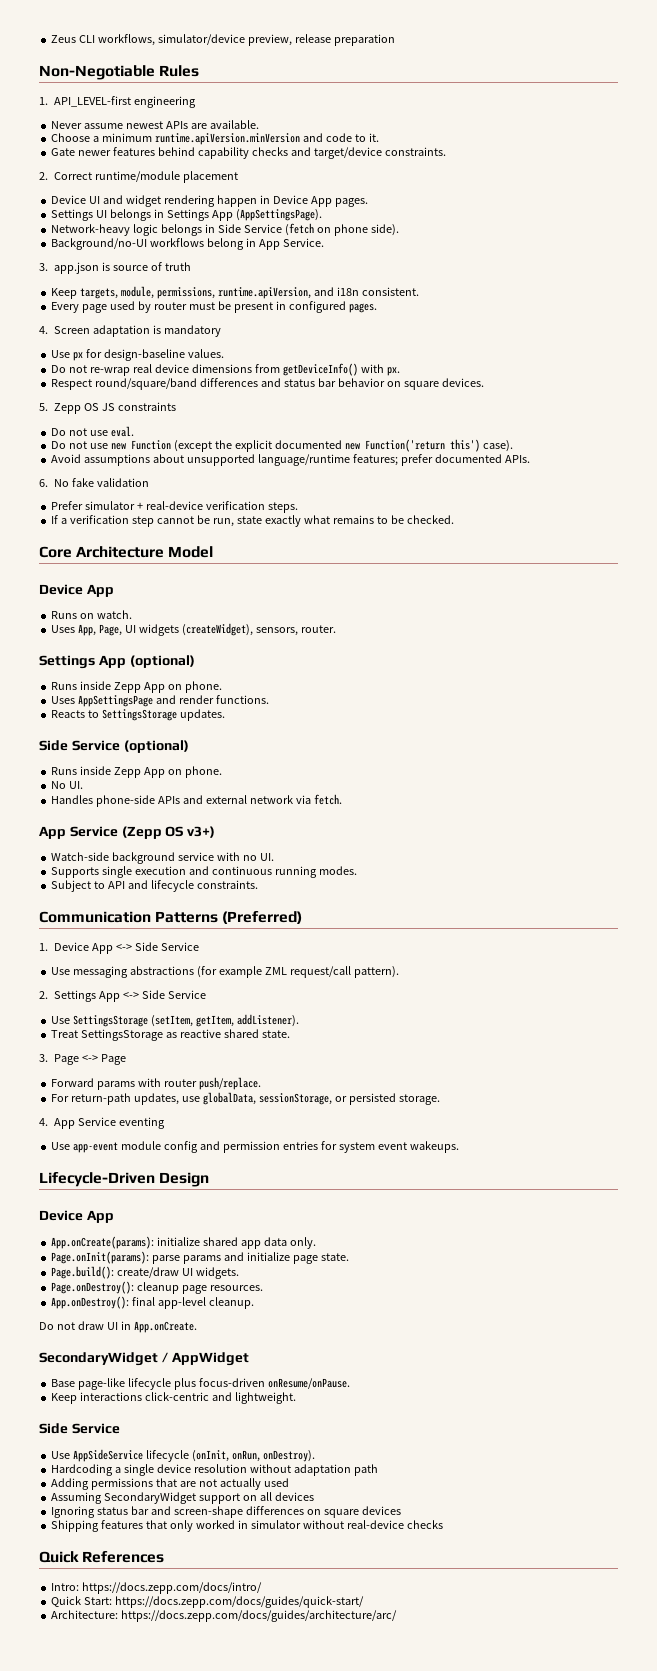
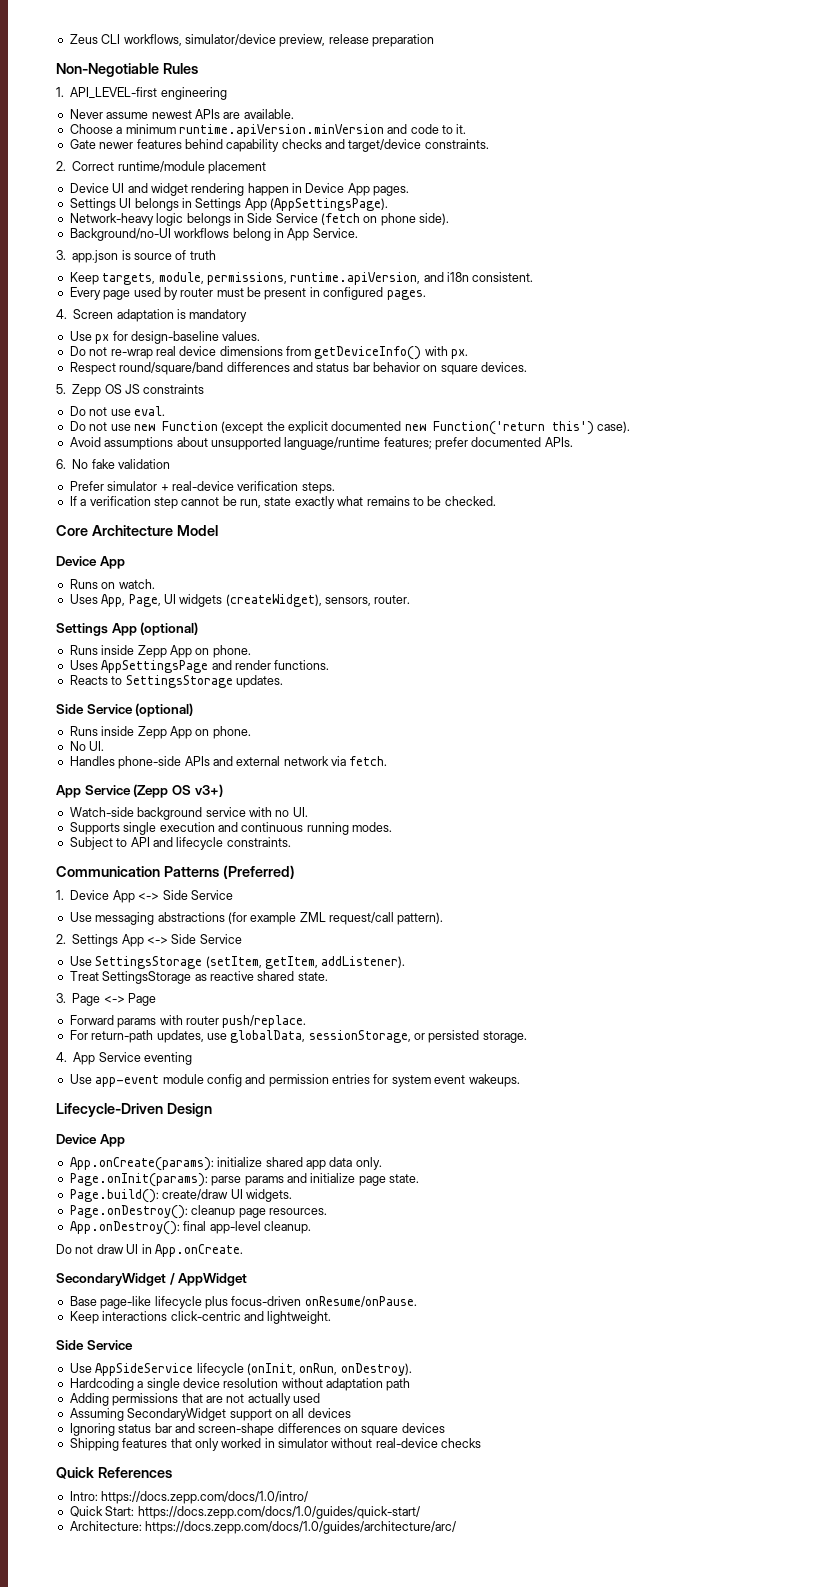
- Intro: https://docs.zepp.com/docs/intro/
+ Intro: https://docs.zepp.com/docs/1.0/intro/
- Quick Start: https://docs.zepp.com/docs/guides/quick-start/
+ Quick Start: https://docs.zepp.com/docs/1.0/guides/quick-start/
- Architecture: https://docs.zepp.com/docs/guides/architecture/arc/
+ Architecture: https://docs.zepp.com/docs/1.0/guides/architecture/arc/

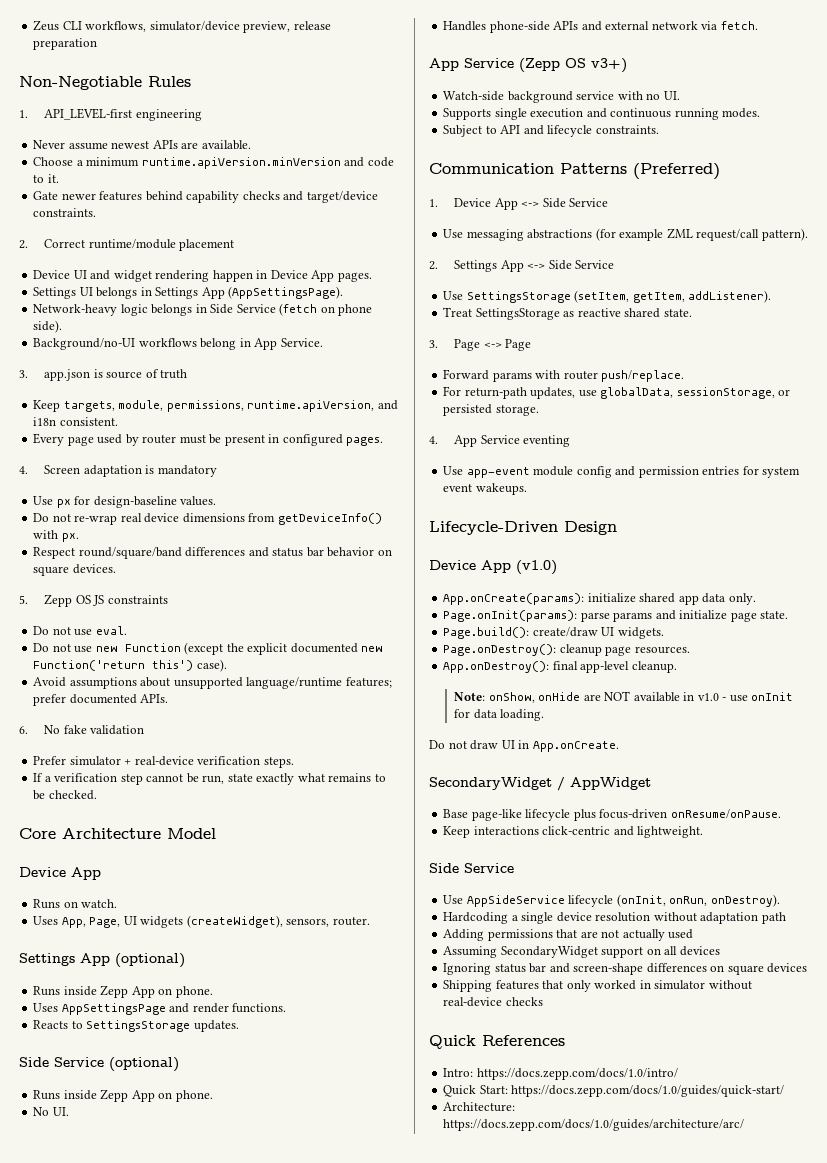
  Lifecycle-Driven Design
- Device App
+ Device App (v1.0)
+ Note: onShow, onHide are NOT available in v1.0 - use onInit for data loading.

